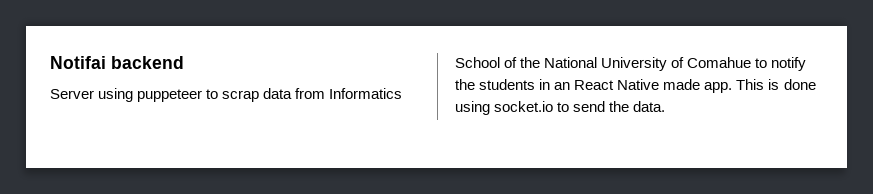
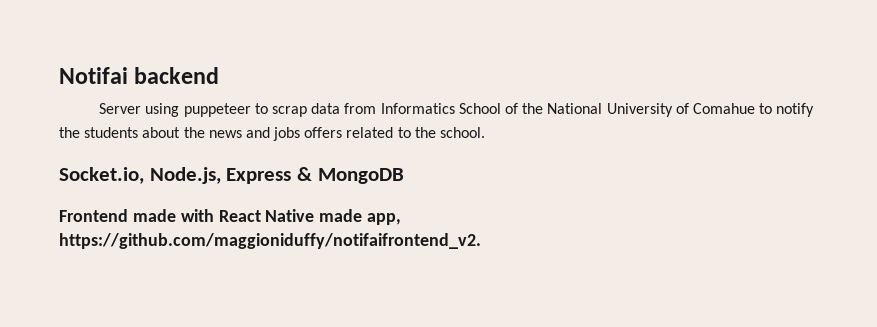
- Server using puppeteer to scrap data from Informatics School of the National University of Comahue to notify the students in an React Native made app. This is done using socket.io to send the data.
+ Server using puppeteer to scrap data from Informatics School of the National University of Comahue to notify the students about the news and jobs offers related to the school.
+ Socket.io, Node.js, Express & MongoDB
+ Frontend made with React Native made app, https://github.com/maggioniduffy/notifaifrontend_v2.

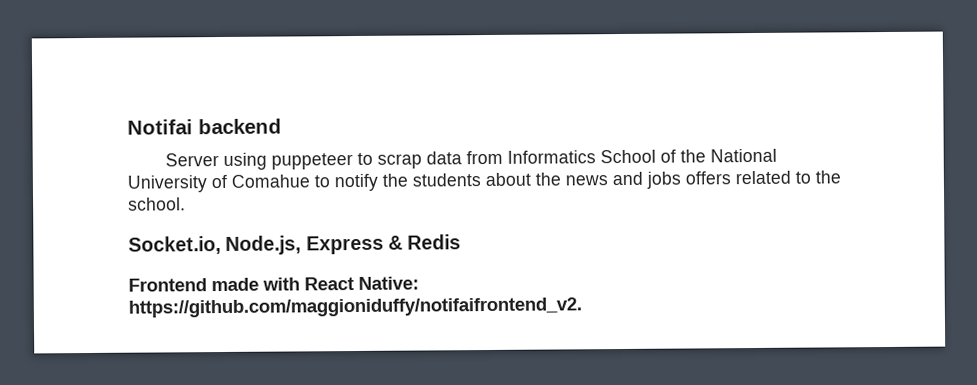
- Socket.io, Node.js, Express & MongoDB
+ Socket.io, Node.js, Express & Redis
- Frontend made with React Native made app, https://github.com/maggioniduffy/notifaifrontend_v2.
+ Frontend made with React Native: https://github.com/maggioniduffy/notifaifrontend_v2.

